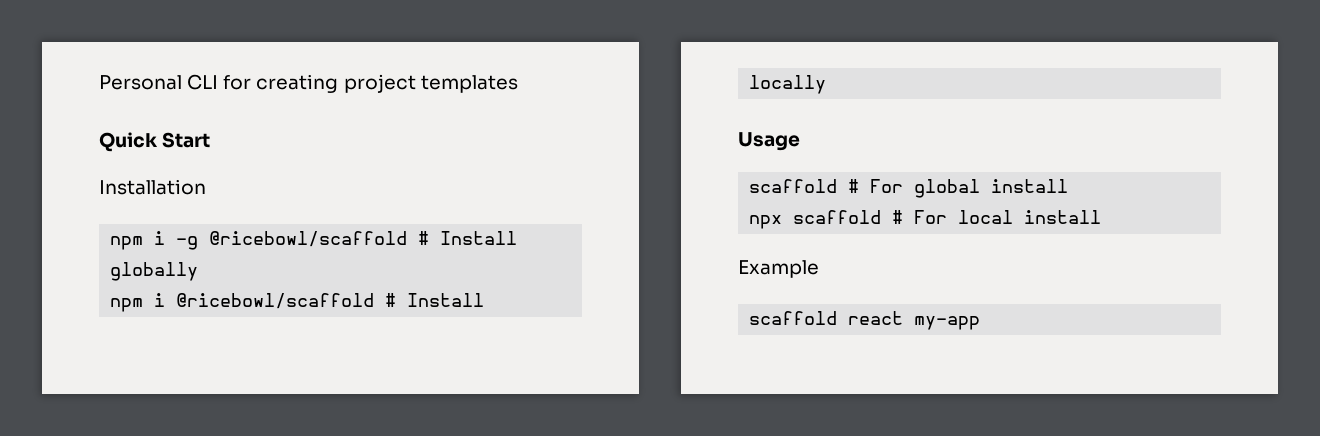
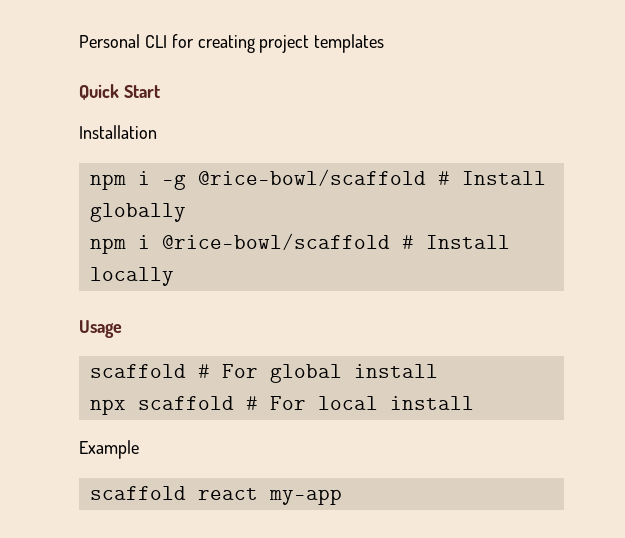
- npm i -g @ricebowl/scaffold # Install globally
+ npm i -g @rice-bowl/scaffold # Install globally
- npm i @ricebowl/scaffold # Install locally
+ npm i @rice-bowl/scaffold # Install locally

